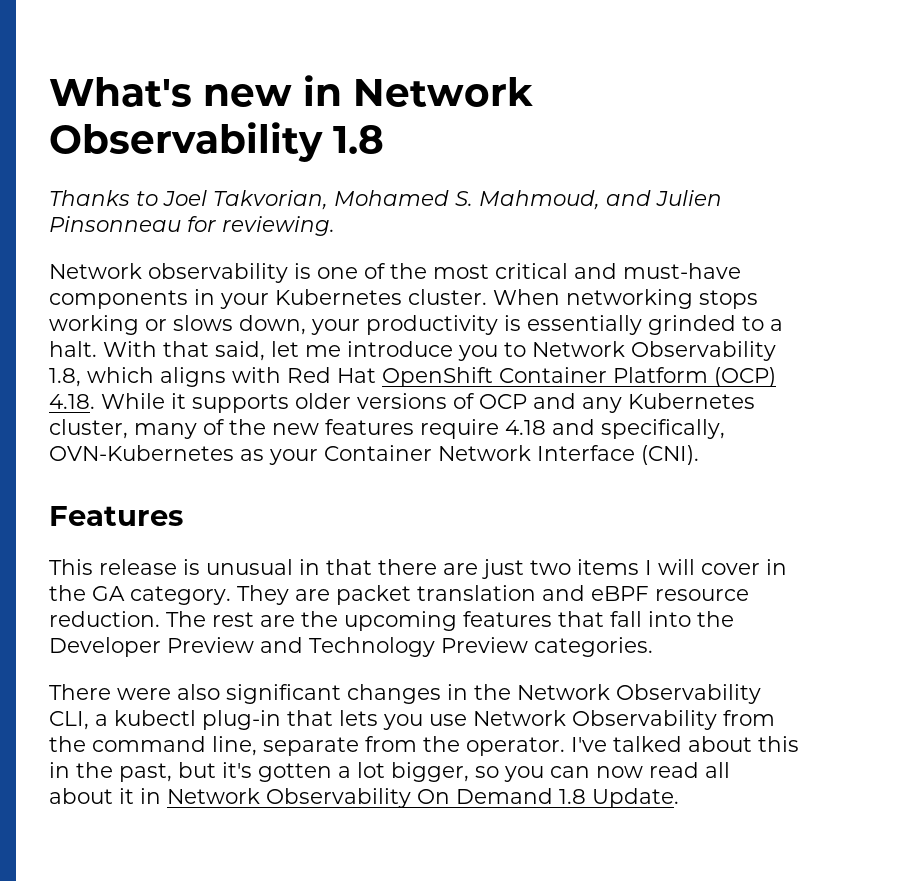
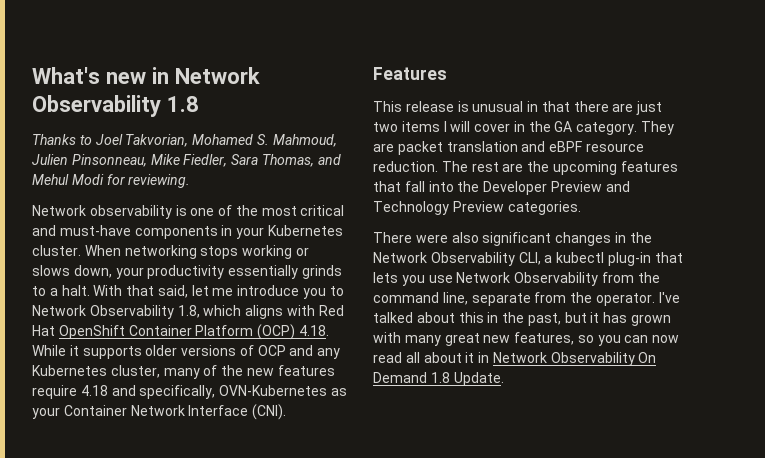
- Thanks to Joel Takvorian, Mohamed S. Mahmoud, and Julien Pinsonneau for reviewing.
+ Thanks to Joel Takvorian, Mohamed S. Mahmoud, Julien Pinsonneau, Mike Fiedler, Sara Thomas, and Mehul Modi for reviewing.
- When networking stops working or slows down, your productivity is essentially grinded to a halt.
+ When networking stops working or slows down, your productivity essentially grinds to a halt.
- I've talked about this in the past, but it's gotten a lot bigger, so you can now read all about it in Network Observability On Demand 1.8 Update.
+ I've talked about this in the past, but it has grown with many great new features, so you can now read all about it in Network Observability On Demand 1.8 Update.

